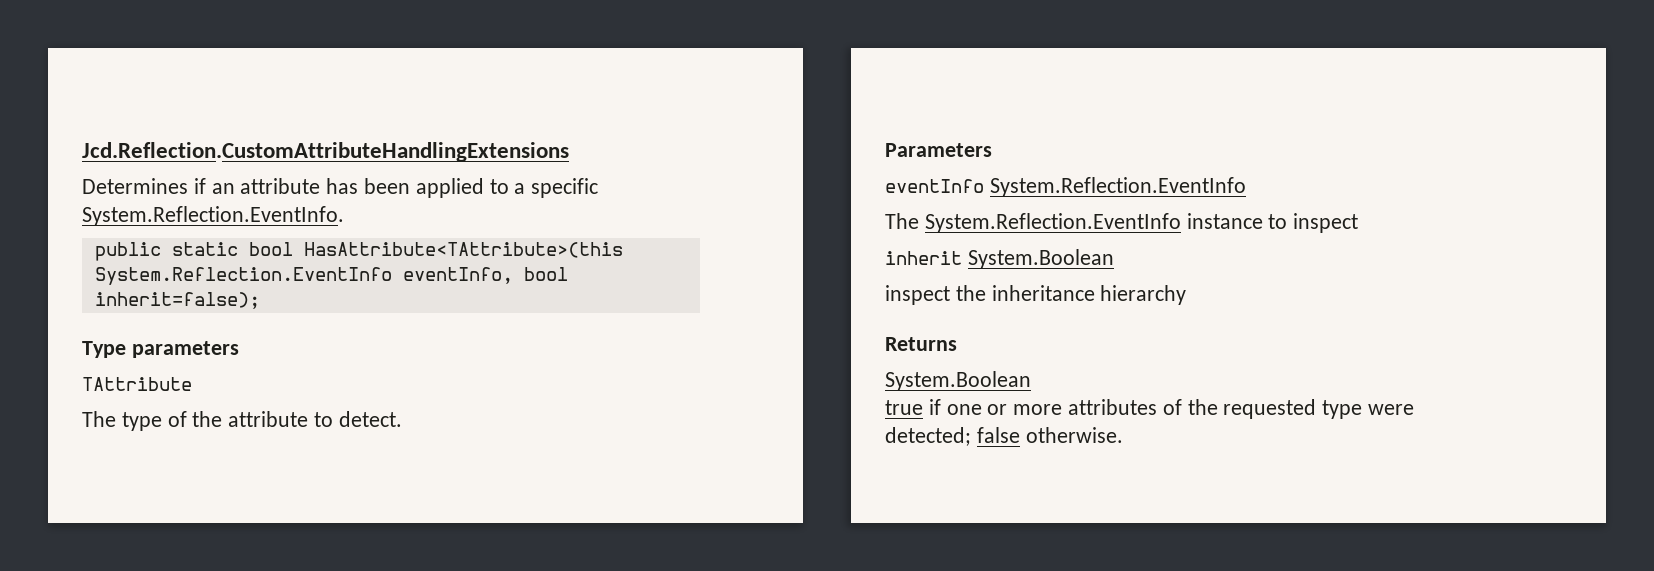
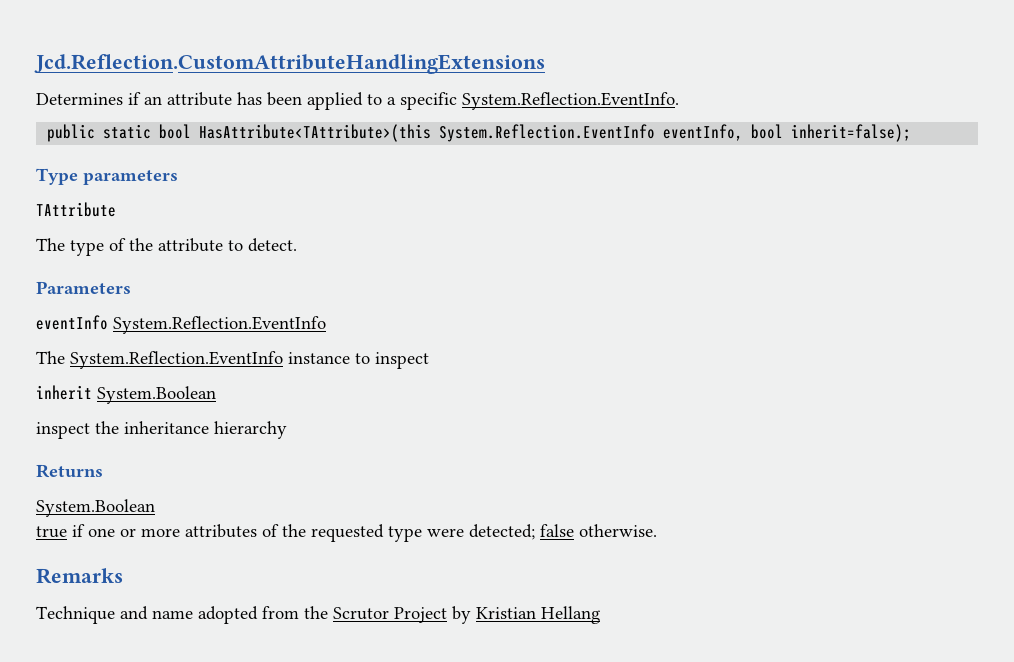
+ Remarks
+ Technique and name adopted from the Scrutor Project by Kristian Hellang

